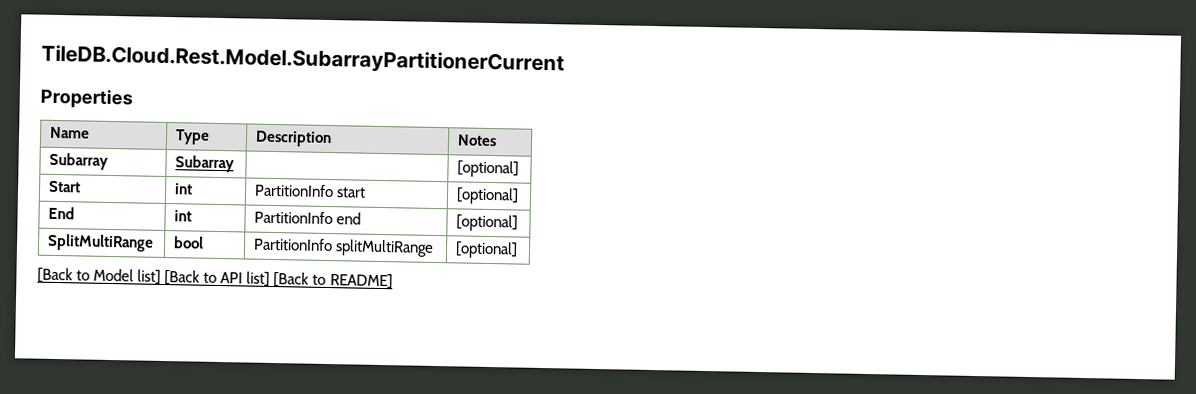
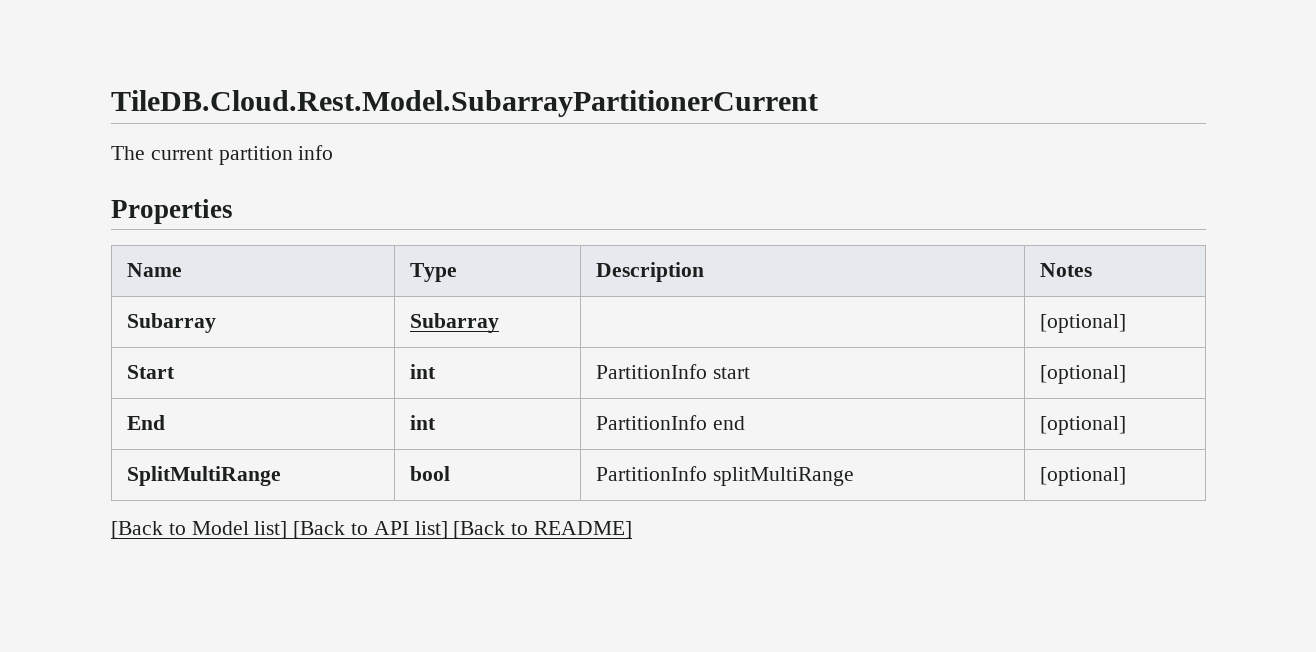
+ The current partition info

